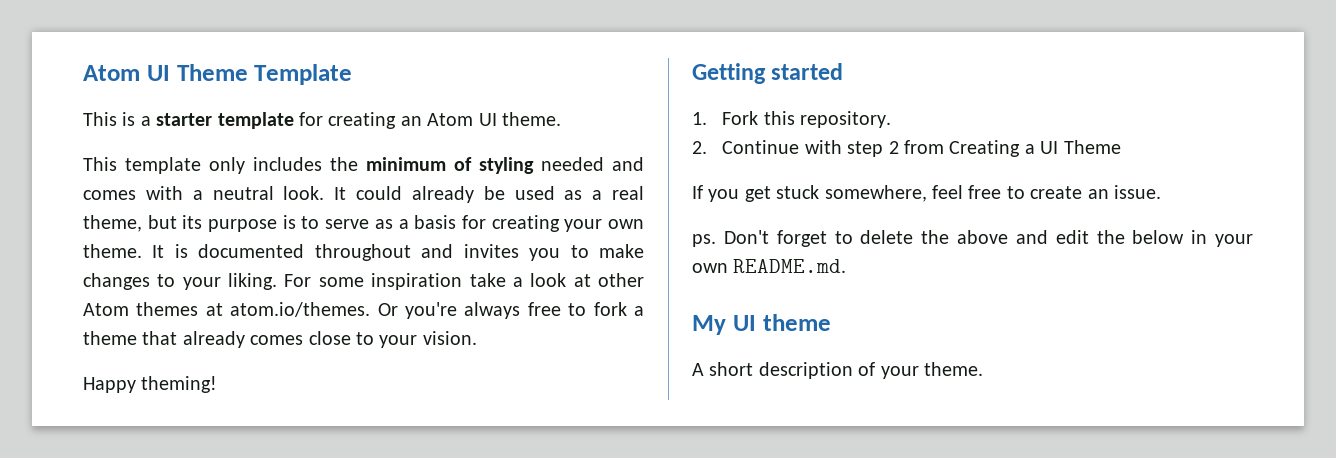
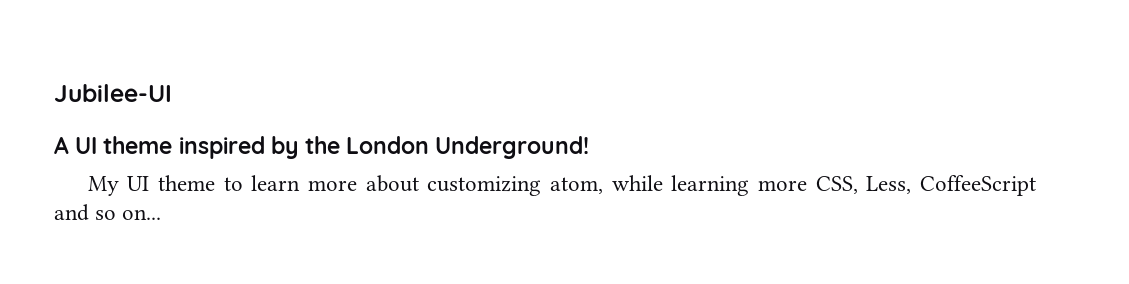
- Atom UI Theme Template
- This is a starter template for creating an Atom UI theme.
- This template only includes the minimum of styling needed and comes with a neutral look. It could already be used as a real theme, but its purpose is to serve as a basis for creating your own theme. It is documented throughout and invites you to make changes to your liking. For some inspiration take a look at other Atom themes at atom.io/themes. Or you're always free to fork a theme that already comes close to your vision.
- Happy theming!
- Getting started
- 1. Fork this repository.
- 2. Continue with step 2 from Creating a UI Theme
- If you get stuck somewhere, feel free to create an issue.
- ps. Don't forget to delete the above and edit the below in your own README.md.
- My UI theme
- A short description of your theme.
+ Jubilee-UI
+ A UI theme inspired by the London Underground!
+ My UI theme to learn more about customizing atom, while learning more CSS, Less, CoffeeScript and so on...

